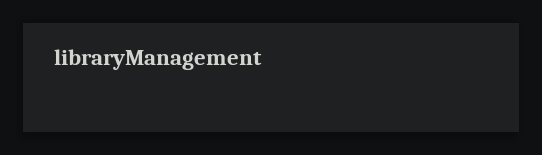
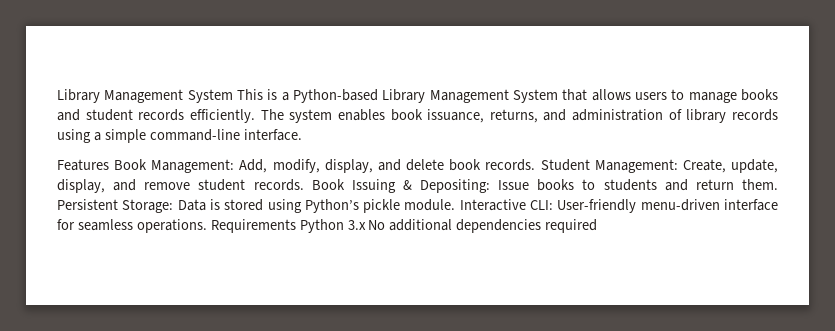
- libraryManagement
+ Library Management System This is a Python-based Library Management System that allows users to manage books and student records efficiently. The system enables book issuance, returns, and administration of library records using a simple command-line interface.
+ Features Book Management: Add, modify, display, and delete book records. Student Management: Create, update, display, and remove student records. Book Issuing & Depositing: Issue books to students and return them. Persistent Storage: Data is stored using Python’s pickle module. Interactive CLI: User-friendly menu-driven interface for seamless operations. Requirements Python 3.x No additional dependencies required

